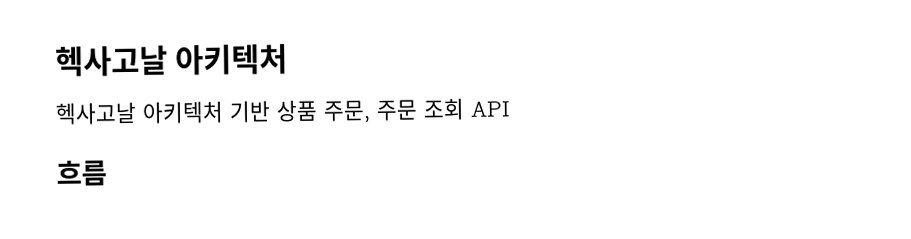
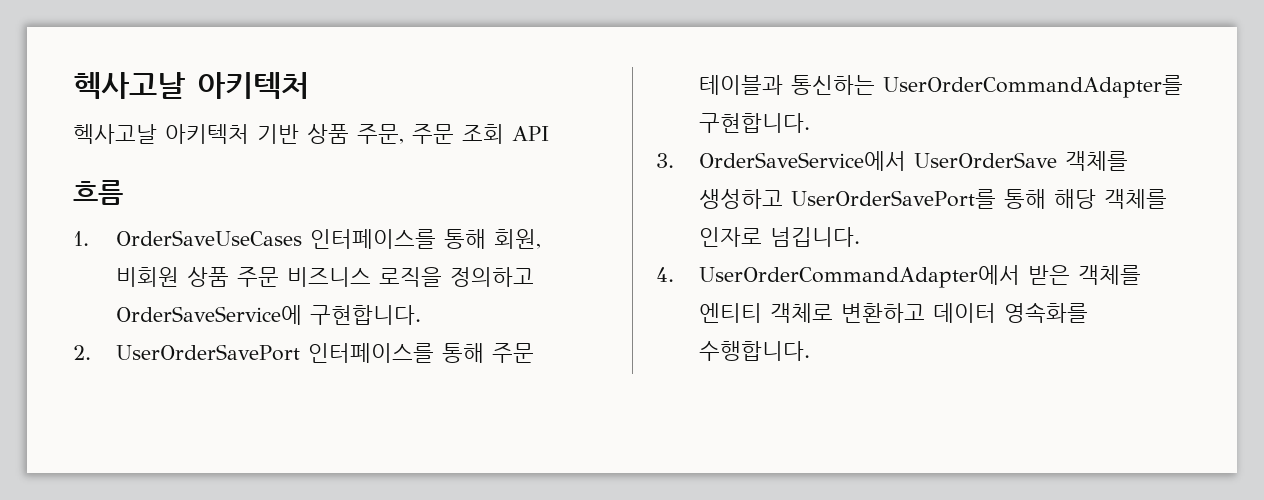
+ 1. OrderSaveUseCases 인터페이스를 통해 회원, 비회원 상품 주문 비즈니스 로직을 정의하고 OrderSaveService에 구현합니다.
+ 2. UserOrderSavePort 인터페이스를 통해 주문 테이블과 통신하는 UserOrderCommandAdapter를 구현합니다.
+ 3. OrderSaveService에서 UserOrderSave 객체를 생성하고 UserOrderSavePort를 통해 해당 객체를 인자로 넘깁니다.
+ 4. UserOrderCommandAdapter에서 받은 객체를 엔티티 객체로 변환하고 데이터 영속화를 수행합니다.

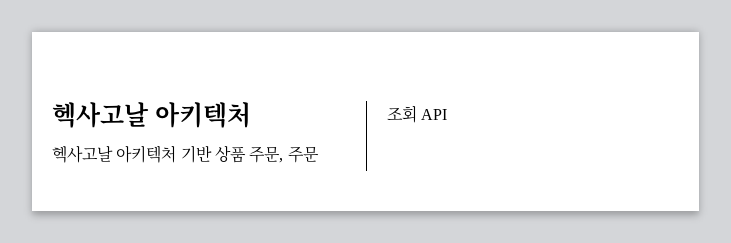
- 흐름
- 1. OrderSaveUseCases 인터페이스를 통해 회원, 비회원 상품 주문 비즈니스 로직을 정의하고 OrderSaveService에 구현합니다.
- 2. UserOrderSavePort 인터페이스를 통해 주문 테이블과 통신하는 UserOrderCommandAdapter를 구현합니다.
- 3. OrderSaveService에서 UserOrderSave 객체를 생성하고 UserOrderSavePort를 통해 해당 객체를 인자로 넘깁니다.
- 4. UserOrderCommandAdapter에서 받은 객체를 엔티티 객체로 변환하고 데이터 영속화를 수행합니다.

